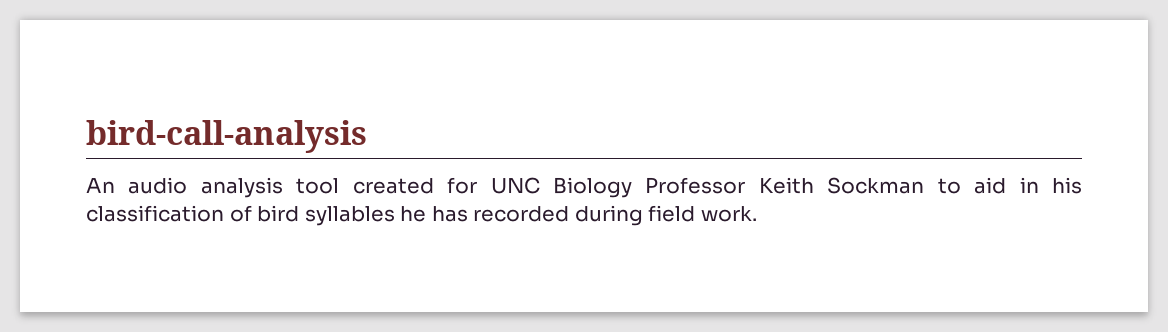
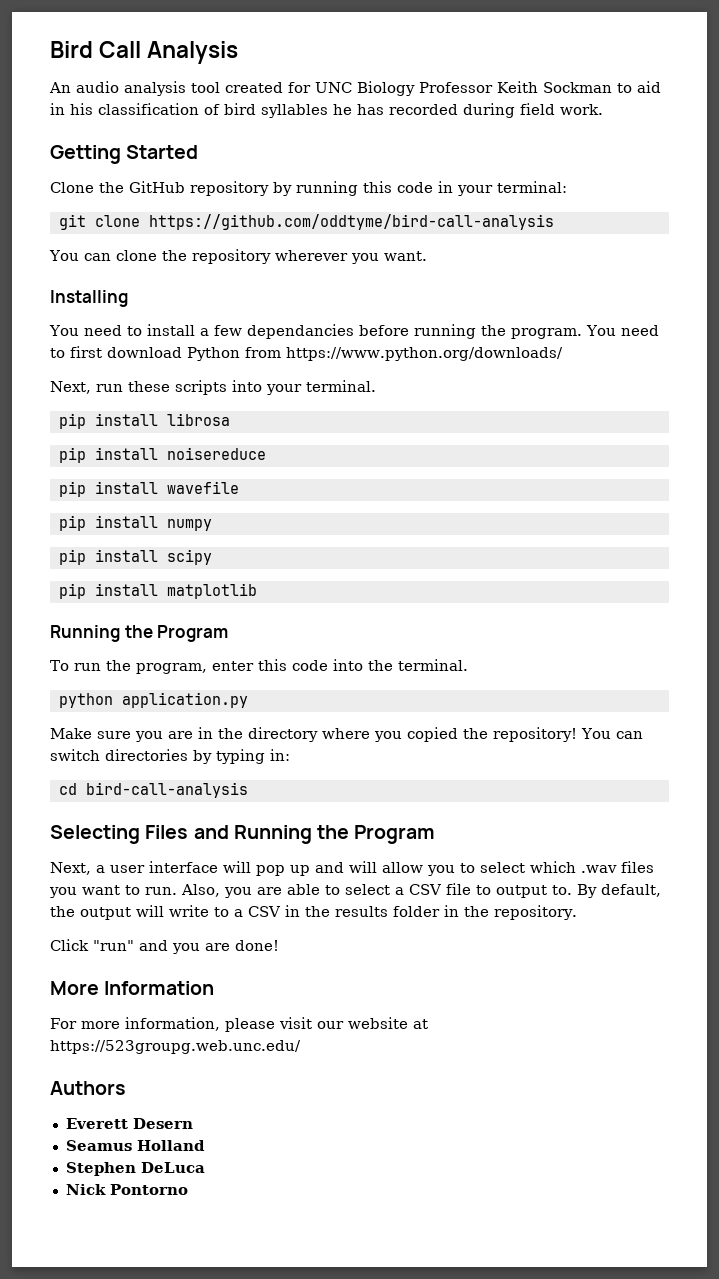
- bird-call-analysis
+ Bird Call Analysis
+ Getting Started
+ Clone the GitHub repository by running this code in your terminal:
+ git clone https://github.com/oddtyme/bird-call-analysis
+ You can clone the repository wherever you want.
+ Installing
+ You need to install a few dependancies before running the program. You need to first download Python from https://www.python.org/downloads/
+ Next, run these scripts into your terminal.
+ pip install librosa
+ pip install noisereduce
+ pip install wavefile
+ pip install numpy
+ pip install scipy
+ pip install matplotlib
+ Running the Program
+ To run the program, enter this code into the terminal.
+ python application.py
+ Make sure you are in the directory where you copied the repository! You can switch directories by typing in:
+ cd bird-call-analysis
+ Selecting Files and Running the Program
+ Next, a user interface will pop up and will allow you to select which .wav files you want to run. Also, you are able to select a CSV file to output to. By default, the output will write to a CSV in the results folder in the repository.
+ Click "run" and you are done!
+ More Information
+ For more information, please visit our website at https://523groupg.web.unc.edu/
+ Authors
+ Everett Desern
+ Seamus Holland
+ Stephen DeLuca
+ Nick Pontorno

